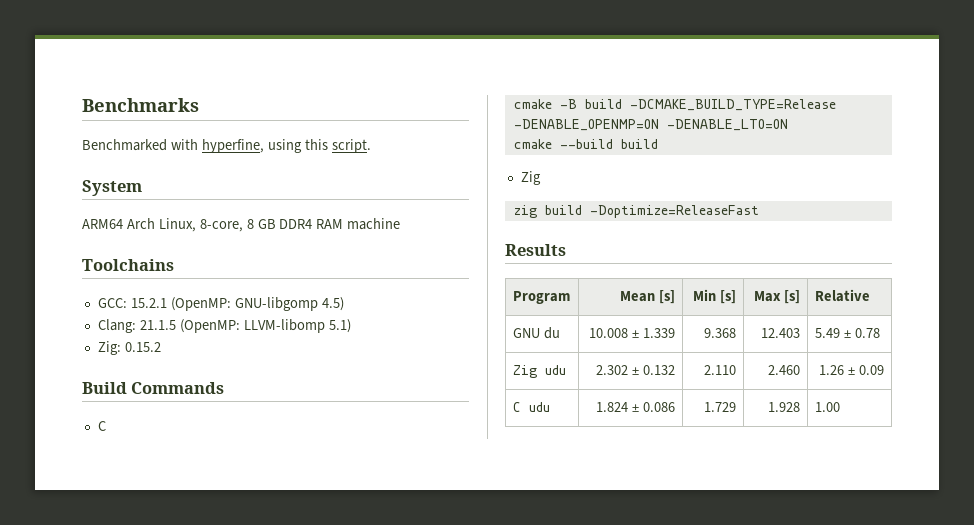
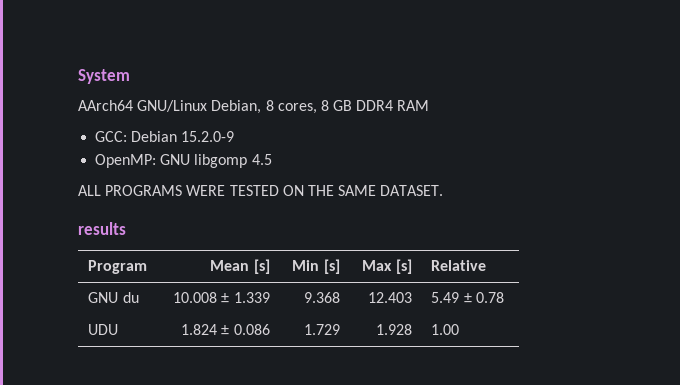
- Benchmarks
- Benchmarked with hyperfine, using this script.
  System
- ARM64 Arch Linux, 8-core, 8 GB DDR4 RAM machine
- Toolchains
+ AArch64 GNU/Linux Debian, 8 cores, 8 GB DDR4 RAM
- GCC: 15.2.1 (OpenMP: GNU-libgomp 4.5)
- Clang: 21.1.5 (OpenMP: LLVM-libomp 5.1)
- Zig: 0.15.2
- Build Commands
- C
- cmake -B build -DCMAKE_BUILD_TYPE=Release -DENABLE_OPENMP=ON -DENABLE_LTO=ON
- cmake --build build
- Zig
- zig build -Doptimize=ReleaseFast
- Results
+ GCC: Debian 15.2.0-9
+ OpenMP: GNU libgomp 4.5
+ ALL PROGRAMS WERE TESTED ON THE SAME DATASET.
+ results
- Zig udu | 2.302 ± 0.132 | 2.110 | 2.460 | 1.26 ± 0.09
- C udu | 1.824 ± 0.086 | 1.729 | 1.928 | 1.00
+ UDU | 1.824 ± 0.086 | 1.729 | 1.928 | 1.00

